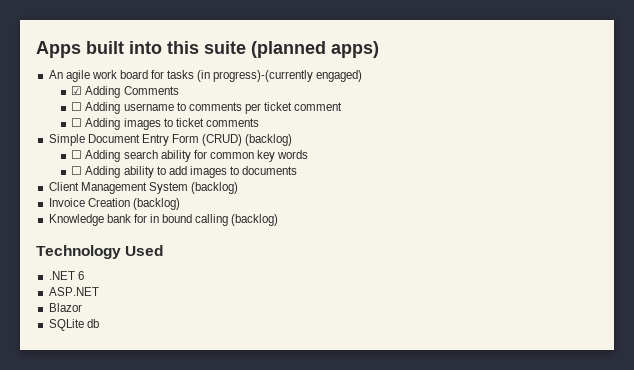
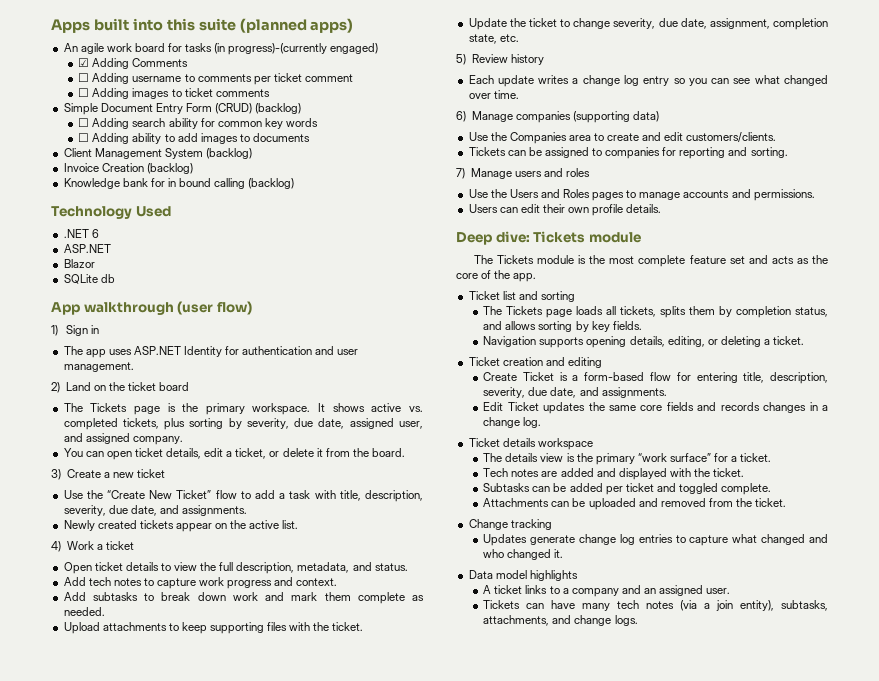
+ App walkthrough (user flow)
+ 1) Sign in
+ The app uses ASP.NET Identity for authentication and user management.
+ 2) Land on the ticket board
+ The Tickets page is the primary workspace. It shows active vs. completed tickets, plus sorting by severity, due date, assigned user, and assigned company.
+ You can open ticket details, edit a ticket, or delete it from the board.
+ 3) Create a new ticket
+ Use the “Create New Ticket” flow to add a task with title, description, severity, due date, and assignments.
+ Newly created tickets appear on the active list.
+ 4) Work a ticket
+ Open ticket details to view the full description, metadata, and status.
+ Add tech notes to capture work progress and context.
+ Add subtasks to break down work and mark them complete as needed.
+ Upload attachments to keep supporting files with the ticket.
+ Update the ticket to change severity, due date, assignment, completion state, etc.
+ 5) Review history
+ Each update writes a change log entry so you can see what changed over time.
+ 6) Manage companies (supporting data)
+ Use the Companies area to create and edit customers/clients.
+ Tickets can be assigned to companies for reporting and sorting.
+ 7) Manage users and roles
+ Use the Users and Roles pages to manage accounts and permissions.
+ Users can edit their own profile details.
+ Deep dive: Tickets module
+ The Tickets module is the most complete feature set and acts as the core of the app.
+ Ticket list and sorting
+ The Tickets page loads all tickets, splits them by completion status, and allows sorting by key fields.
+ Navigation supports opening details, editing, or deleting a ticket.
+ Ticket creation and editing
+ Create Ticket is a form-based flow for entering title, description, severity, due date, and assignments.
+ Edit Ticket updates the same core fields and records changes in a change log.
+ Ticket details workspace
+ The details view is the primary “work surface” for a ticket.
+ Tech notes are added and displayed with the ticket.
+ Subtasks can be added per ticket and toggled complete.
+ Attachments can be uploaded and removed from the ticket.
+ Change tracking
+ Updates generate change log entries to capture what changed and who changed it.
+ Data model highlights
+ A ticket links to a company and an assigned user.
+ Tickets can have many tech notes (via a join entity), subtasks, attachments, and change logs.

